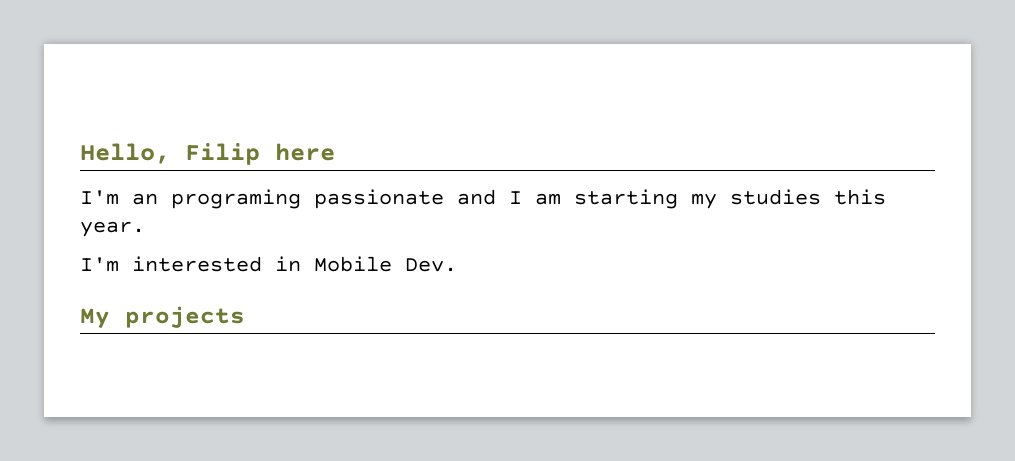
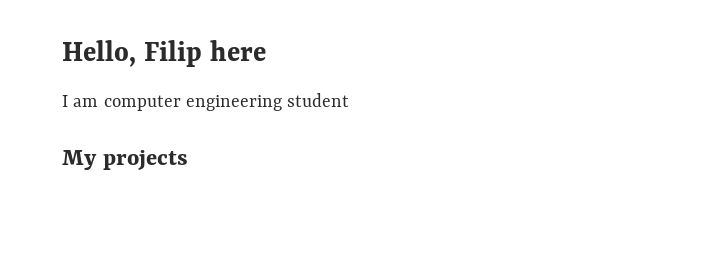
- I'm an programing passionate and I am starting my studies this year.
- I'm interested in Mobile Dev.
+ I am computer engineering student

